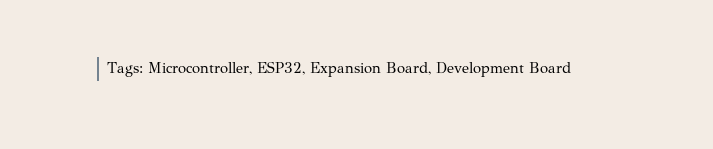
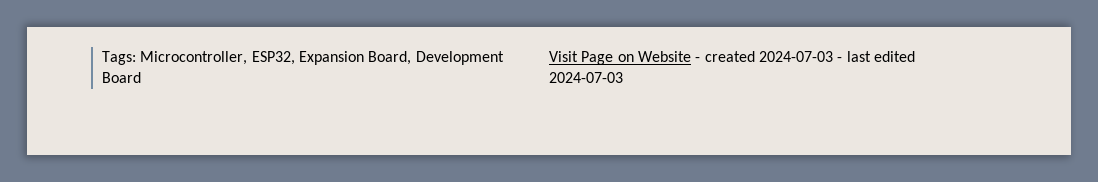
+ Visit Page on Website - created 2024-07-03 - last edited 2024-07-03

